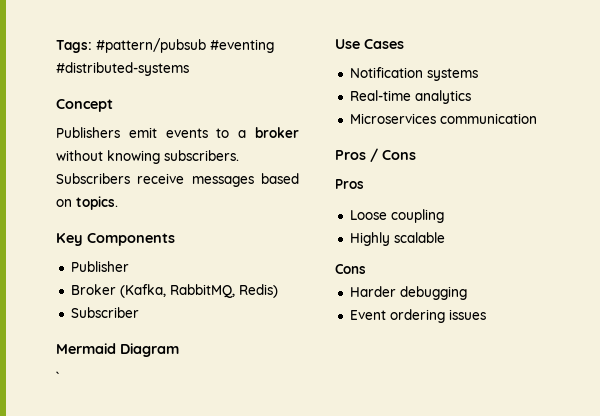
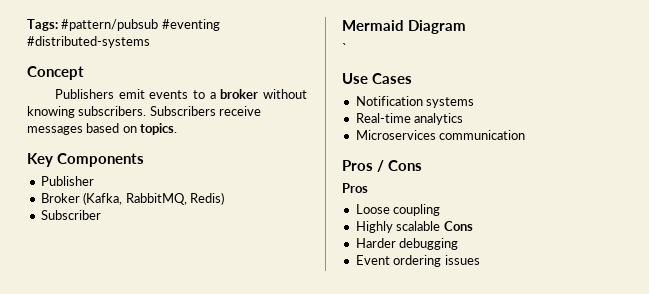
- Highly scalable
- Cons
+ Highly scalable Cons

